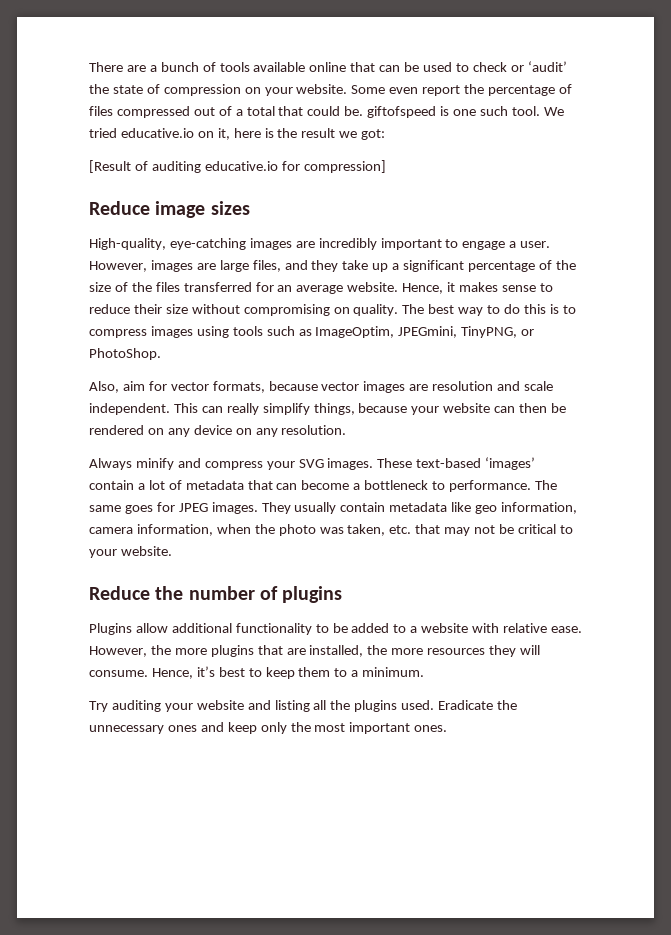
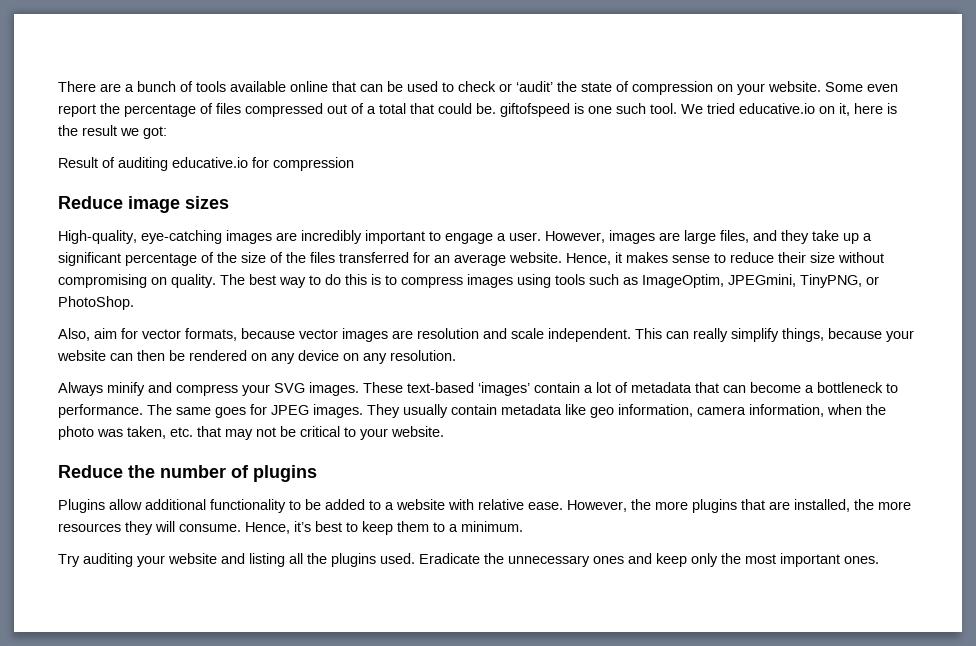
- [Result of auditing educative.io for compression]
+ Result of auditing educative.io for compression

